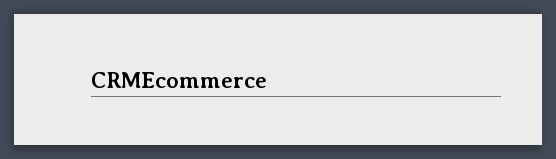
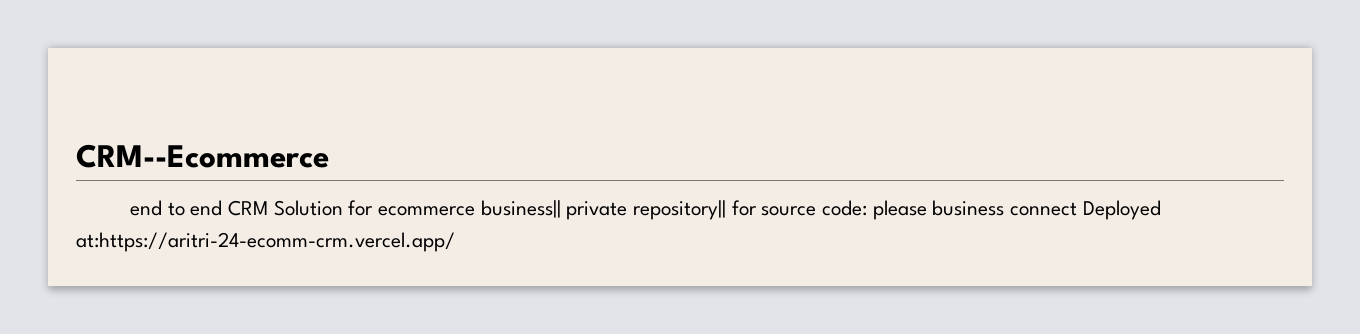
- CRMEcommerce
+ CRM--Ecommerce
+ end to end CRM Solution for ecommerce business|| private repository|| for source code: please business connect Deployed at:https://aritri-24-ecomm-crm.vercel.app/

